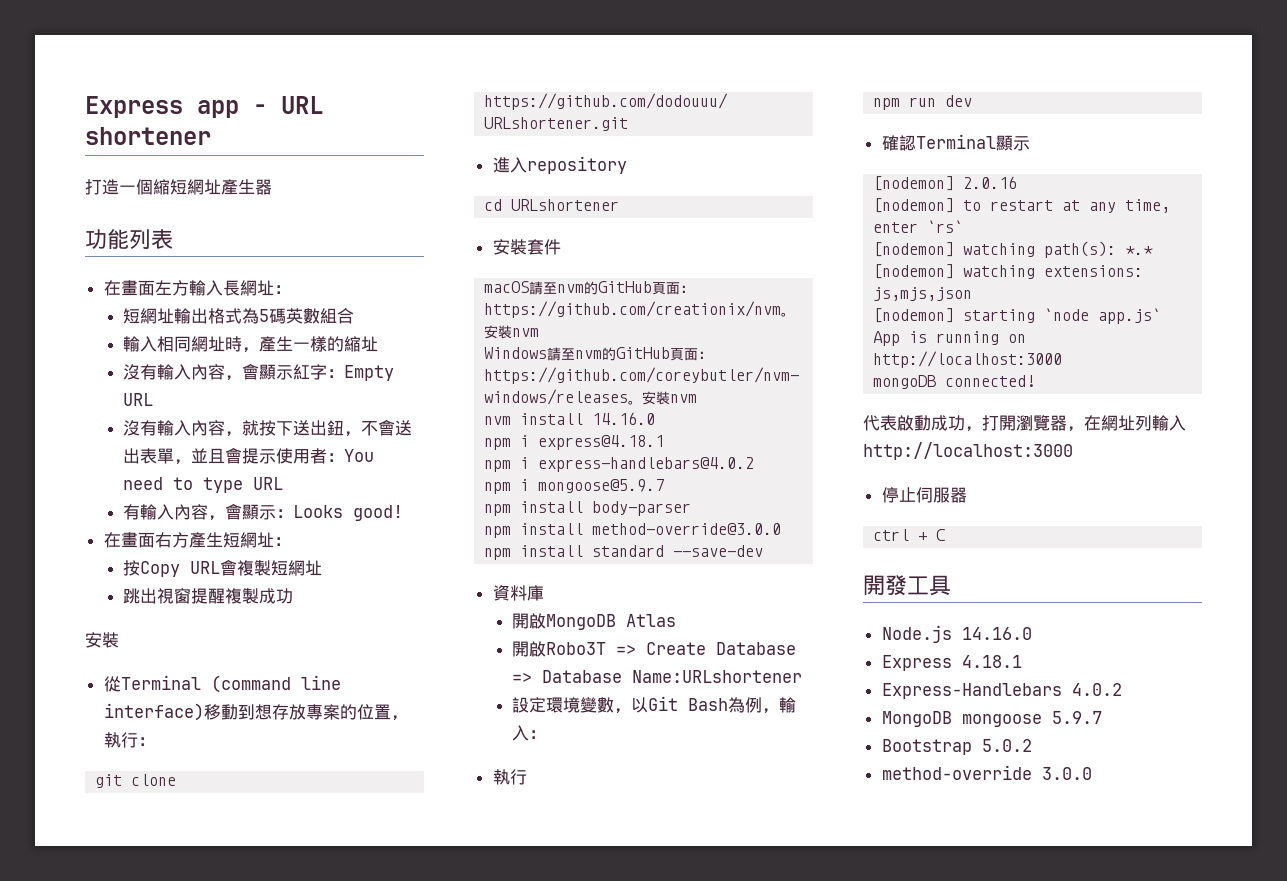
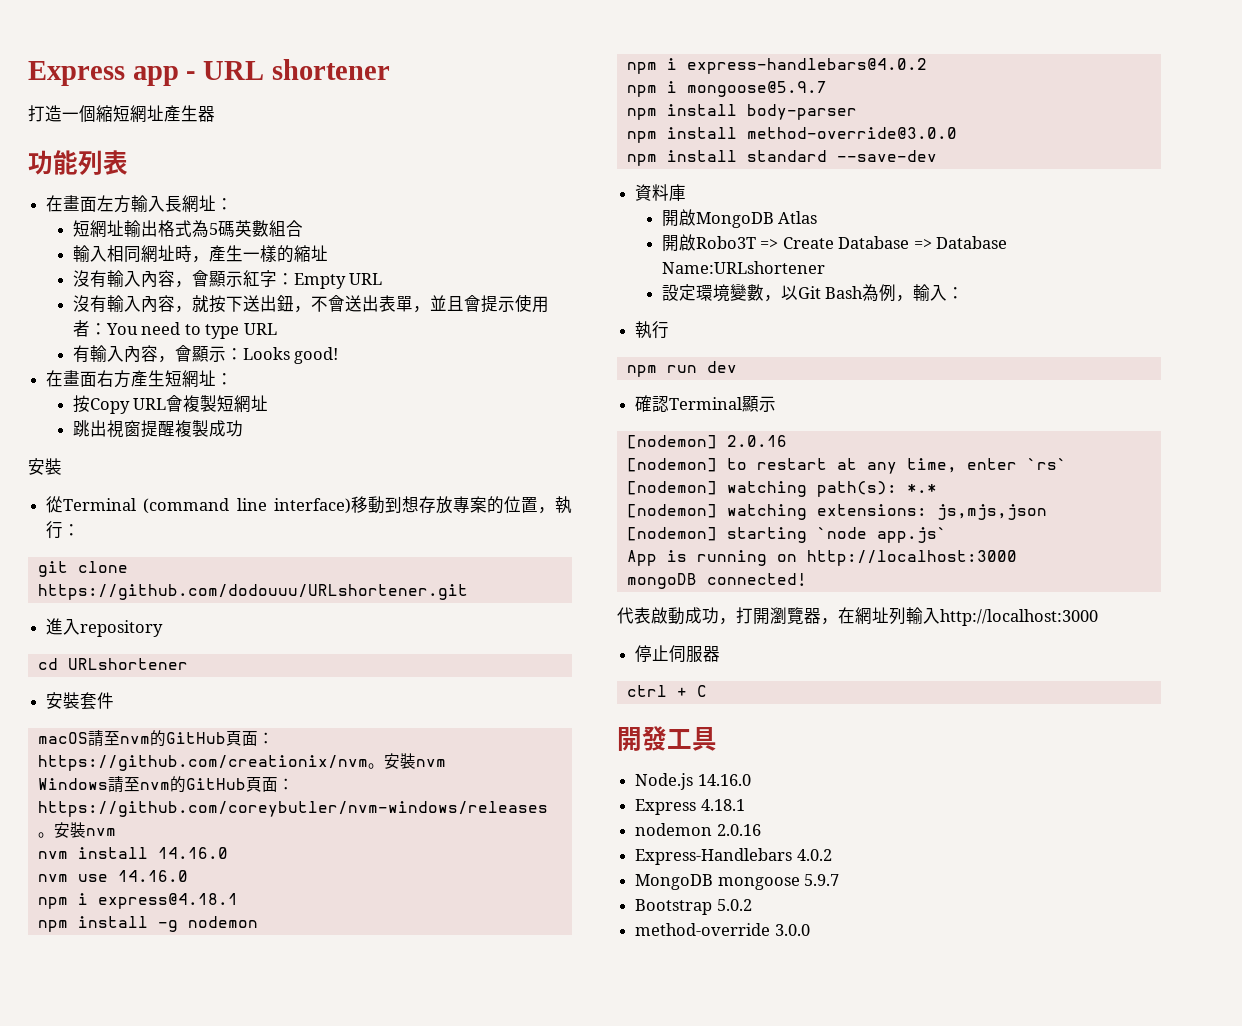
+ nvm use 14.16.0
+ npm install -g nodemon
+ nodemon 2.0.16

